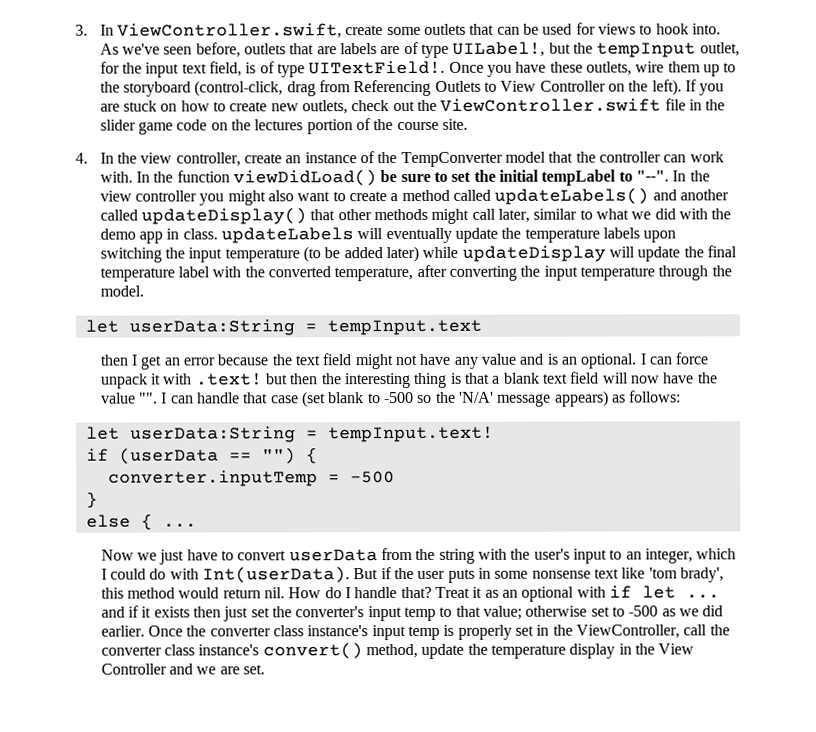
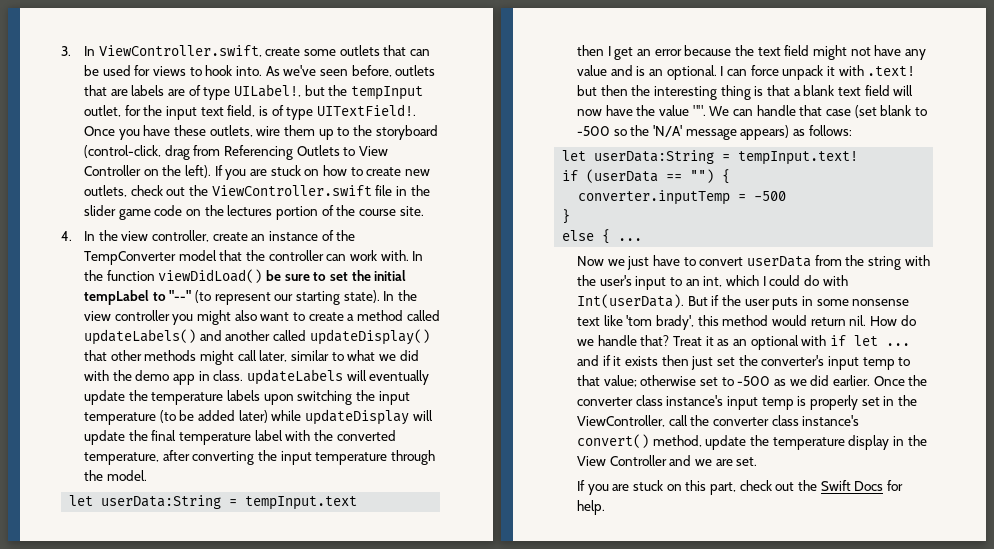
- In the function viewDidLoad() be sure to set the initial tempLabel to "--".
+ In the function viewDidLoad() be sure to set the initial tempLabel to "--" (to represent our starting state).
- I can handle that case (set blank to -500 so the 'N/A' message appears) as follows:
+ We can handle that case (set blank to -500 so the 'N/A' message appears) as follows:
- Now we just have to convert userData from the string with the user's input to an integer, which I could do with Int(userData).
+ Now we just have to convert userData from the string with the user's input to an int, which I could do with Int(userData).
- How do I handle that?
+ How do we handle that?
+ If you are stuck on this part, check out the Swift Docs for help.

